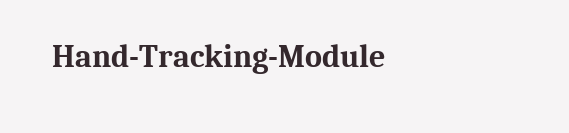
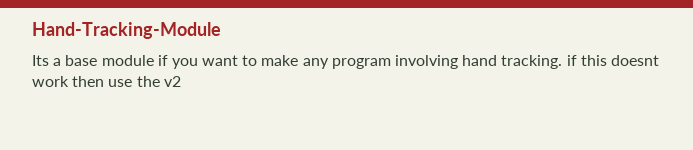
+ Its a base module if you want to make any program involving hand tracking. if this doesnt work then use the v2

